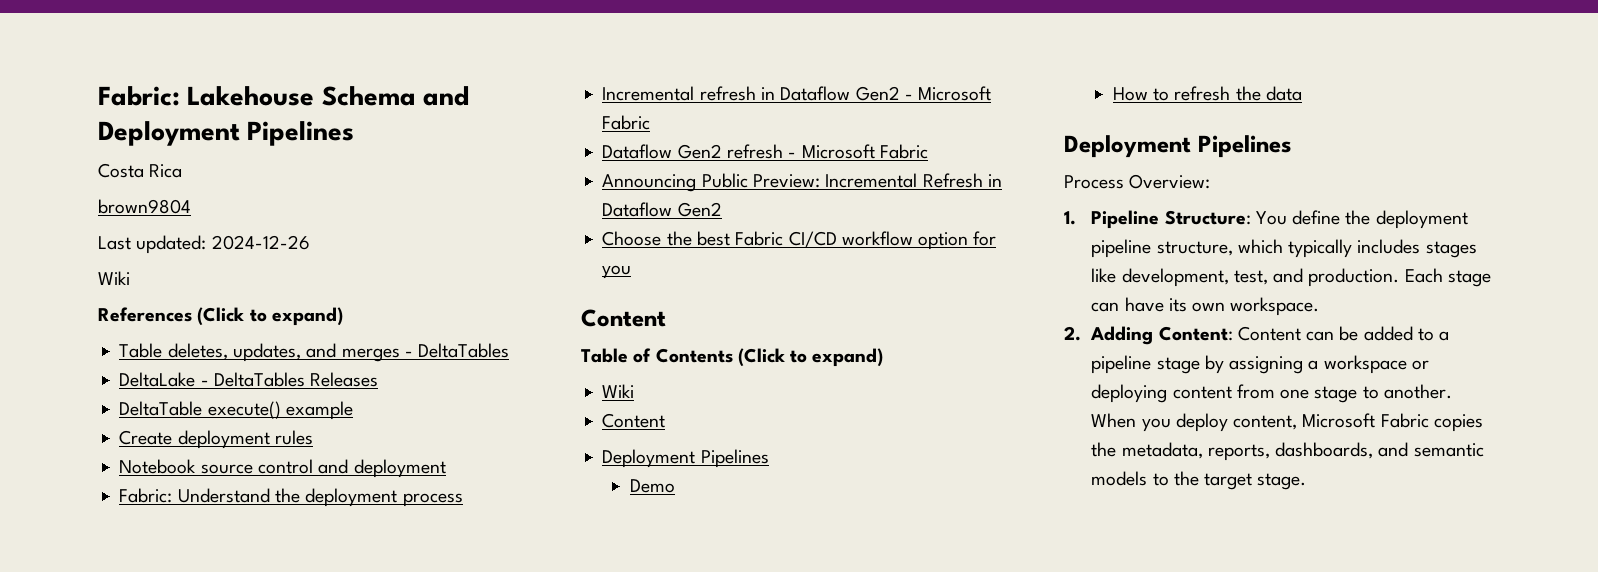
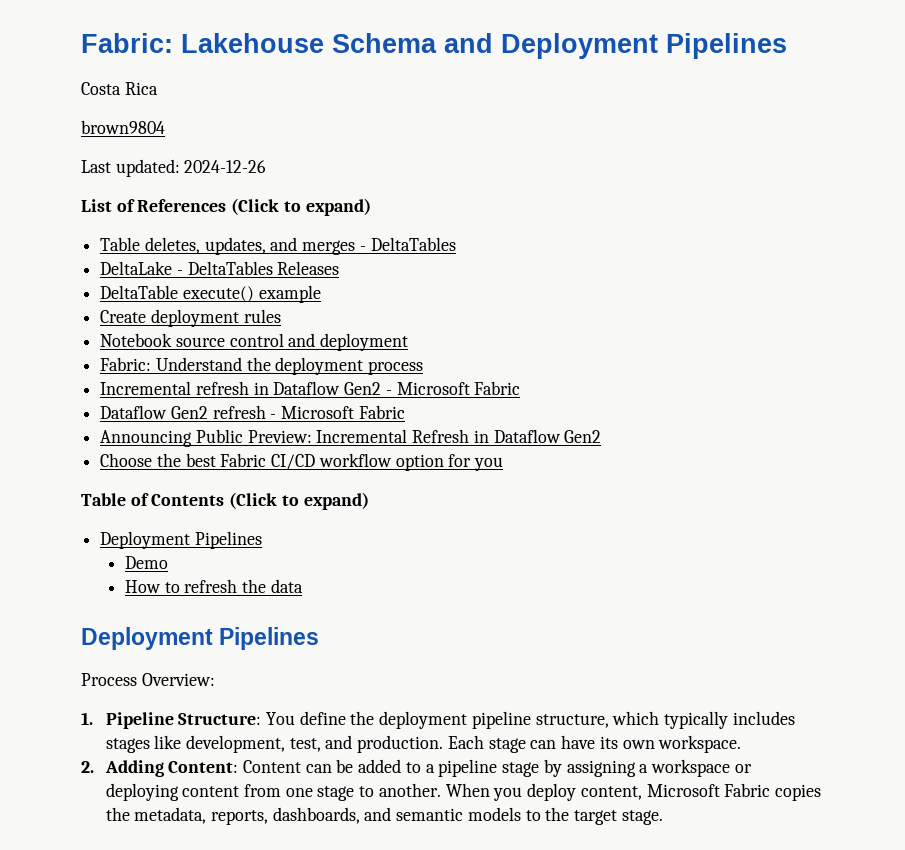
  Last updated: 2024-12-26
- Wiki
- References (Click to expand)
+ List of References (Click to expand)
  Choose the best Fabric CI/CD workflow option for you
- Content
  Table of Contents (Click to expand)
- Wiki
- Content

